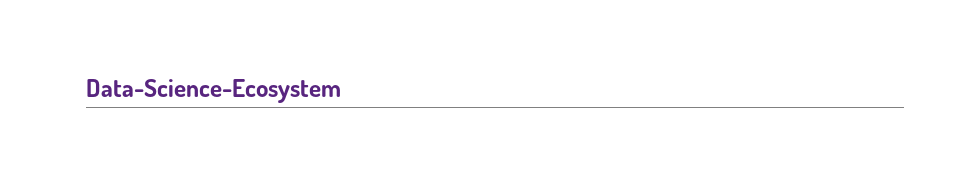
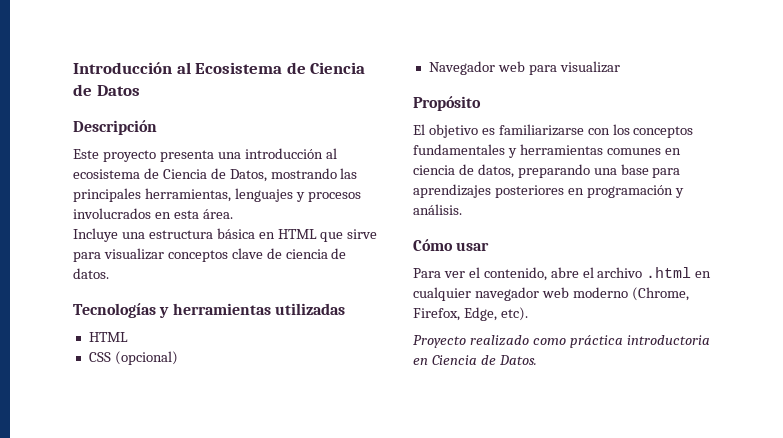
- Data-Science-Ecosystem
+ Introducción al Ecosistema de Ciencia de Datos
+ Descripción
+ Este proyecto presenta una introducción al ecosistema de Ciencia de Datos, mostrando las principales herramientas, lenguajes y procesos involucrados en esta área.
+ Incluye una estructura básica en HTML que sirve para visualizar conceptos clave de ciencia de datos.
+ Tecnologías y herramientas utilizadas
+ HTML
+ CSS (opcional)
+ Navegador web para visualizar
+ Propósito
+ El objetivo es familiarizarse con los conceptos fundamentales y herramientas comunes en ciencia de datos, preparando una base para aprendizajes posteriores en programación y análisis.
+ Cómo usar
+ Para ver el contenido, abre el archivo .html en cualquier navegador web moderno (Chrome, Firefox, Edge, etc).
+ Proyecto realizado como práctica introductoria en Ciencia de Datos.

